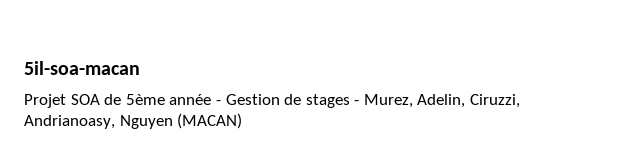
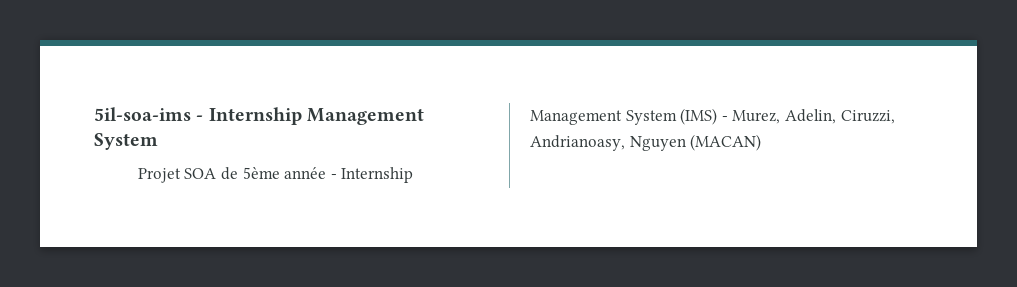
- 5il-soa-macan
+ 5il-soa-ims - Internship Management System
- Projet SOA de 5ème année - Gestion de stages - Murez, Adelin, Ciruzzi, Andrianoasy, Nguyen (MACAN)
+ Projet SOA de 5ème année - Internship Management System (IMS) - Murez, Adelin, Ciruzzi, Andrianoasy, Nguyen (MACAN)

